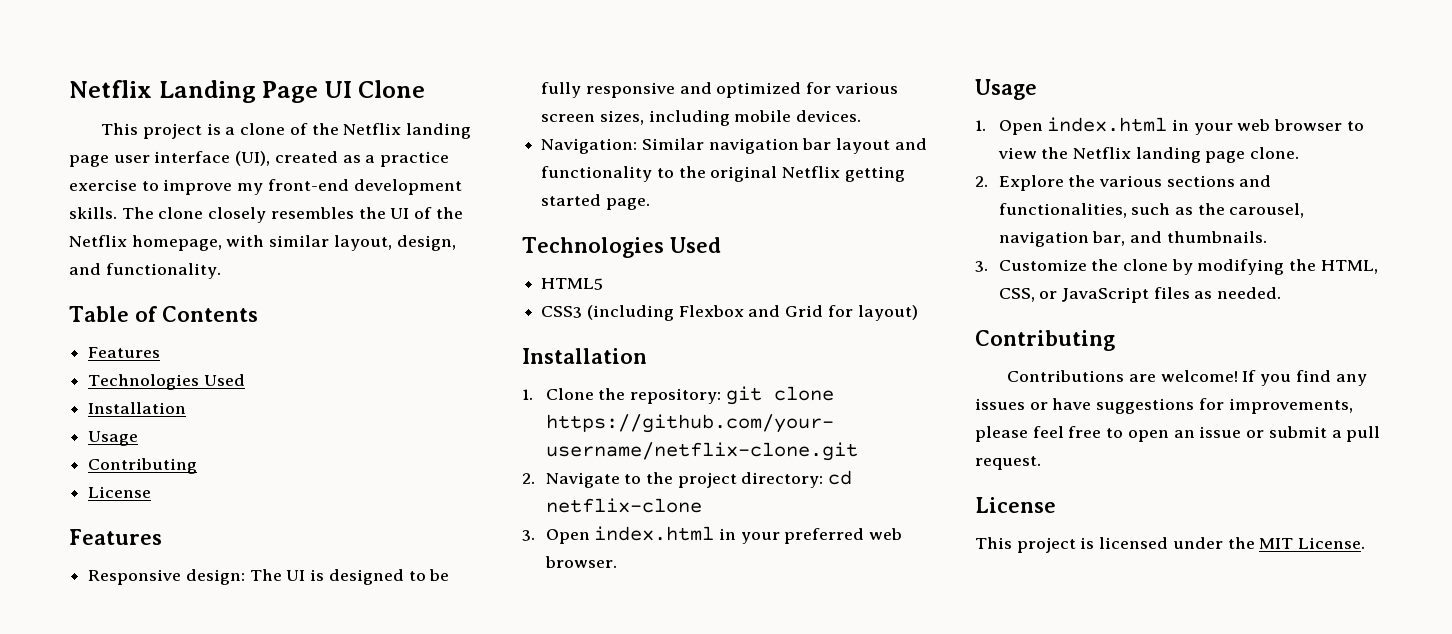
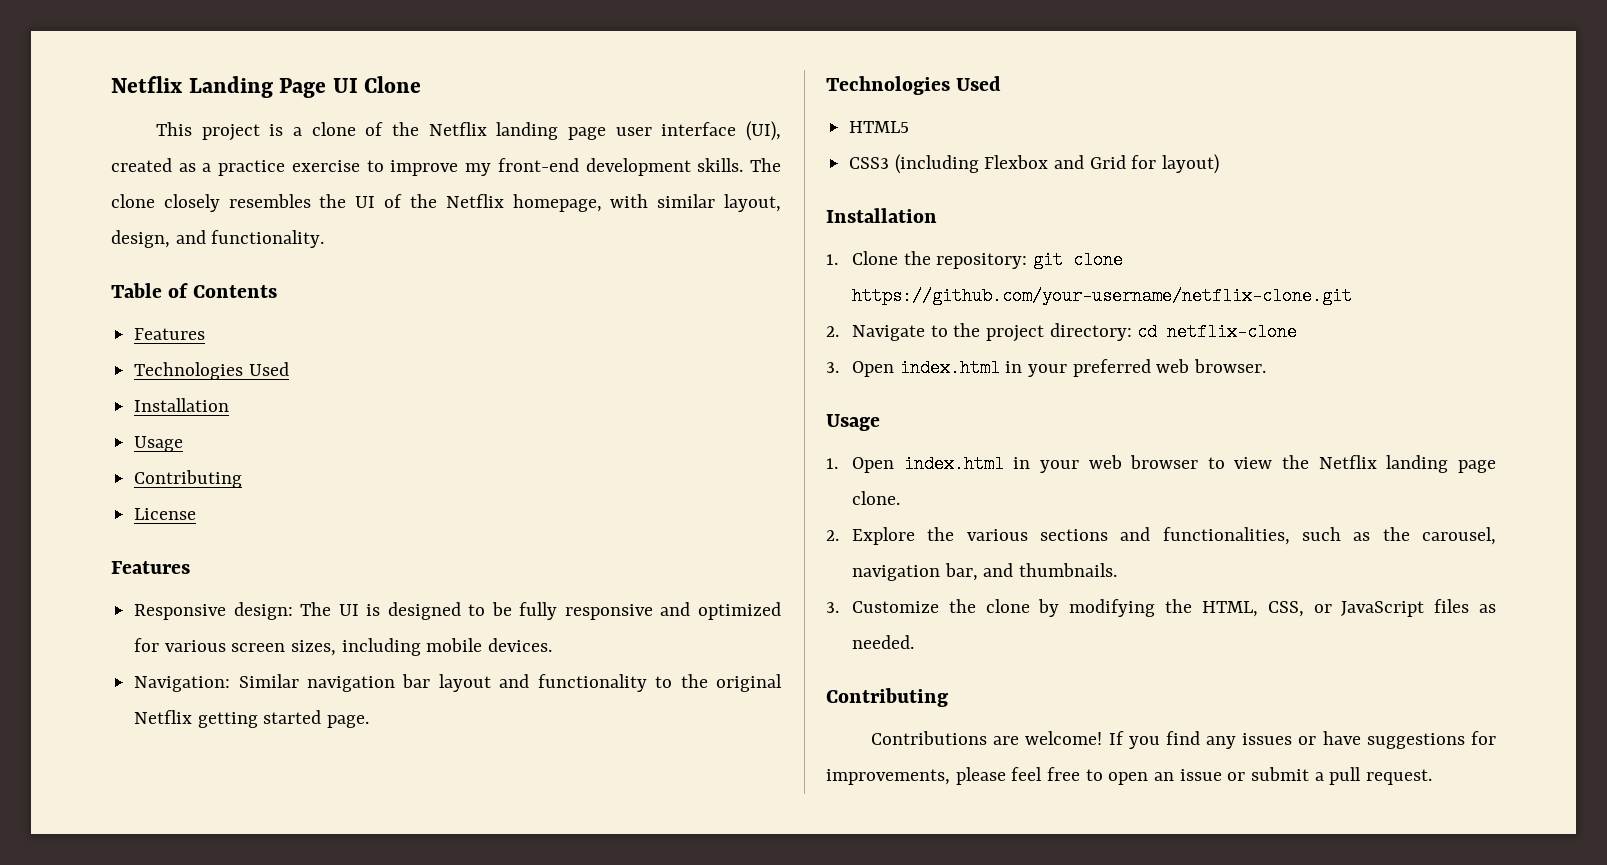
  If you find any issues or have suggestions for improvements, please feel free to open an issue or submit a pull request.
- License
- This project is licensed under the MIT License.

